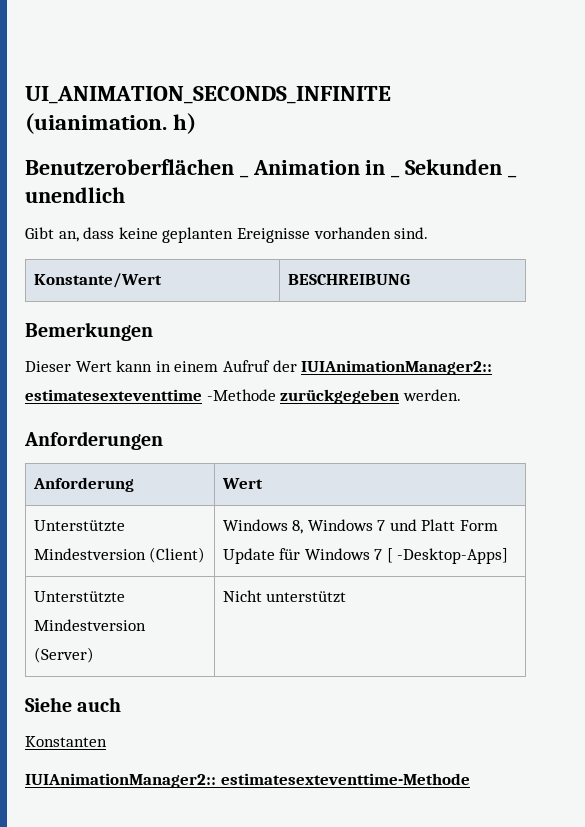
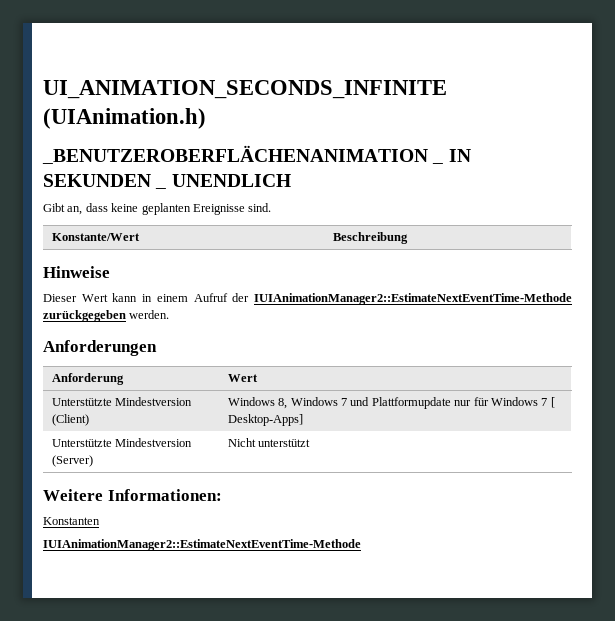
- UI_ANIMATION_SECONDS_INFINITE (uianimation. h)
- Benutzeroberflächen _ Animation in _ Sekunden _ unendlich
+ UI_ANIMATION_SECONDS_INFINITE (UIAnimation.h)
+ _BENUTZEROBERFLÄCHENANIMATION _ IN SEKUNDEN _ UNENDLICH
- Gibt an, dass keine geplanten Ereignisse vorhanden sind.
+ Gibt an, dass keine geplanten Ereignisse sind.
- Konstante/Wert | BESCHREIBUNG
- Bemerkungen
+ Konstante/Wert | Beschreibung
+ Hinweise
- Dieser Wert kann in einem Aufruf der IUIAnimationManager2:: estimatesexteventtime -Methode zurückgegeben werden.
+ Dieser Wert kann in einem Aufruf der IUIAnimationManager2::EstimateNextEventTime-Methode zurückgegeben werden.
- Unterstützte Mindestversion (Client) | Windows 8, Windows 7 und Platt Form Update für Windows 7 [ -Desktop-Apps]
+ Unterstützte Mindestversion (Client) | Windows 8, Windows 7 und Plattformupdate nur für Windows 7 [ Desktop-Apps]
- Siehe auch
+ Weitere Informationen:
  Konstanten
- IUIAnimationManager2:: estimatesexteventtime-Methode
+ IUIAnimationManager2::EstimateNextEventTime-Methode

